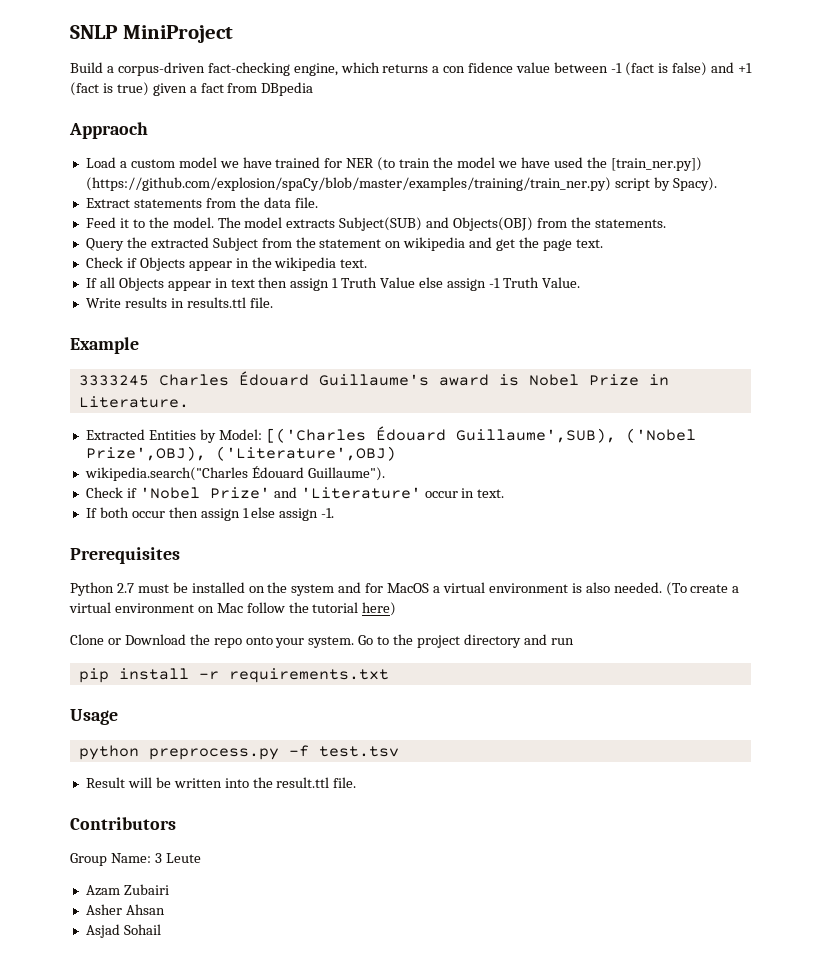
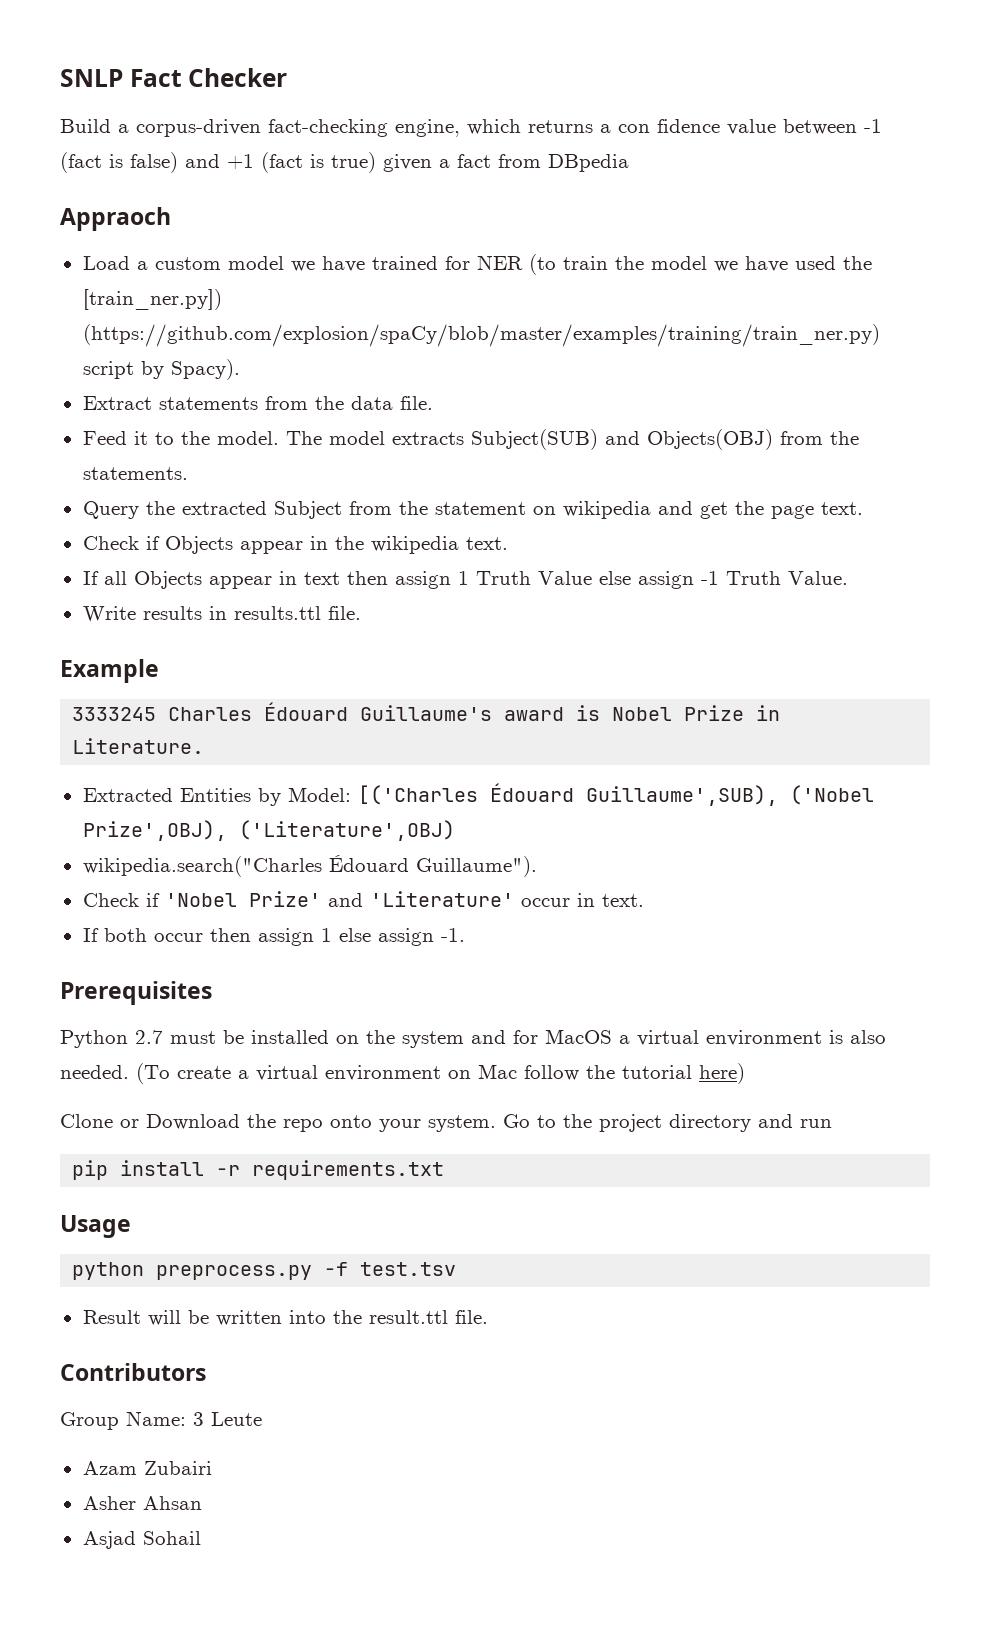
- SNLP MiniProject
+ SNLP Fact Checker

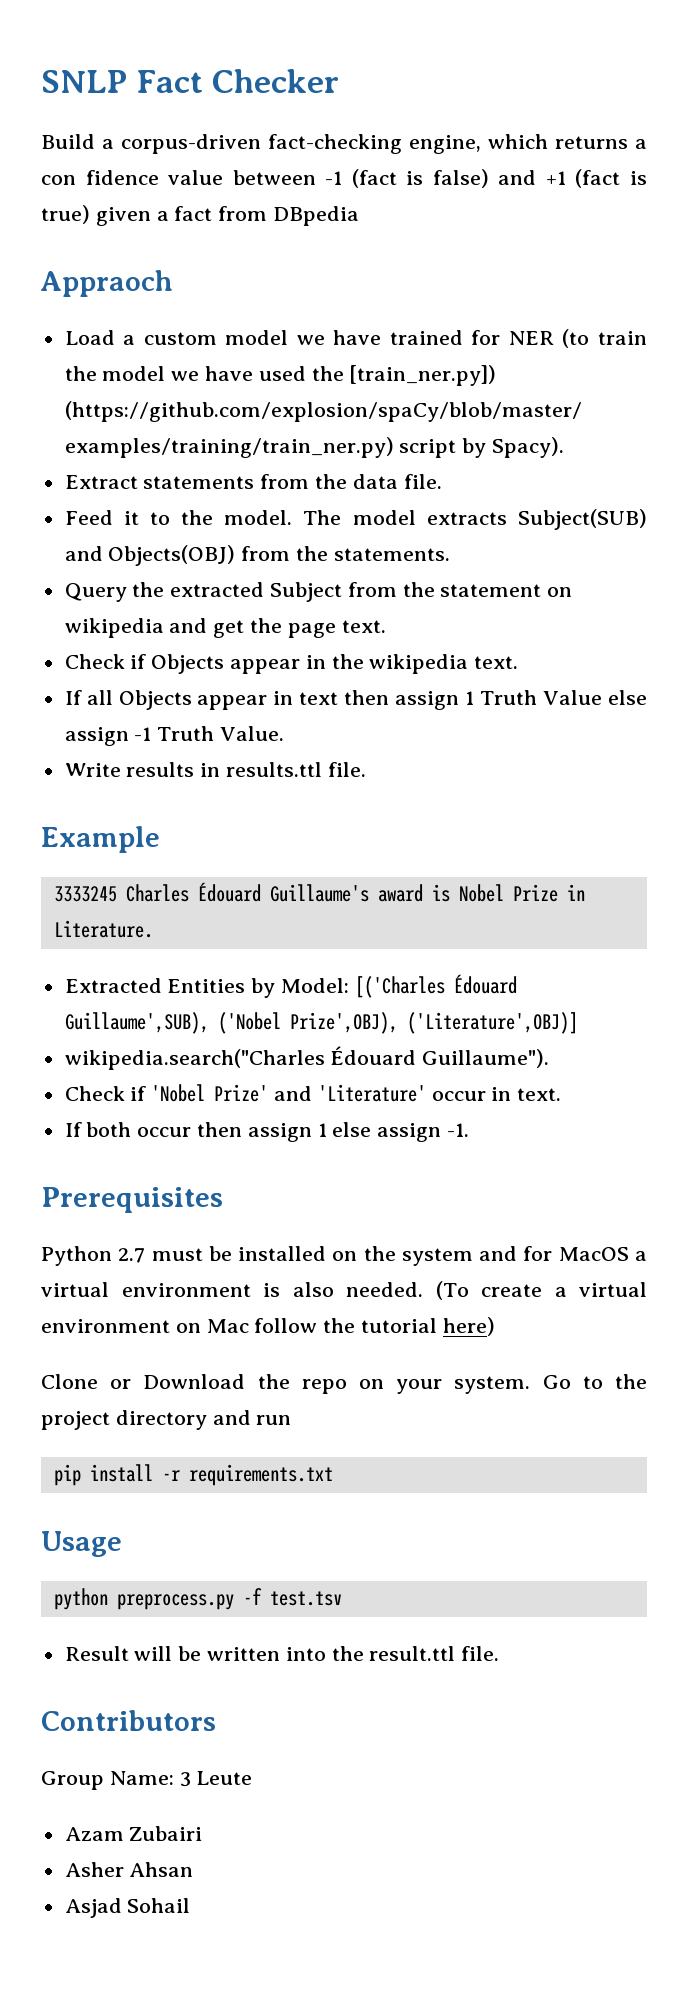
- Extracted Entities by Model: [('Charles Édouard Guillaume',SUB), ('Nobel Prize',OBJ), ('Literature',OBJ)
+ Extracted Entities by Model: [('Charles Édouard Guillaume',SUB), ('Nobel Prize',OBJ), ('Literature',OBJ)]
- Clone or Download the repo onto your system.
+ Clone or Download the repo on your system.

